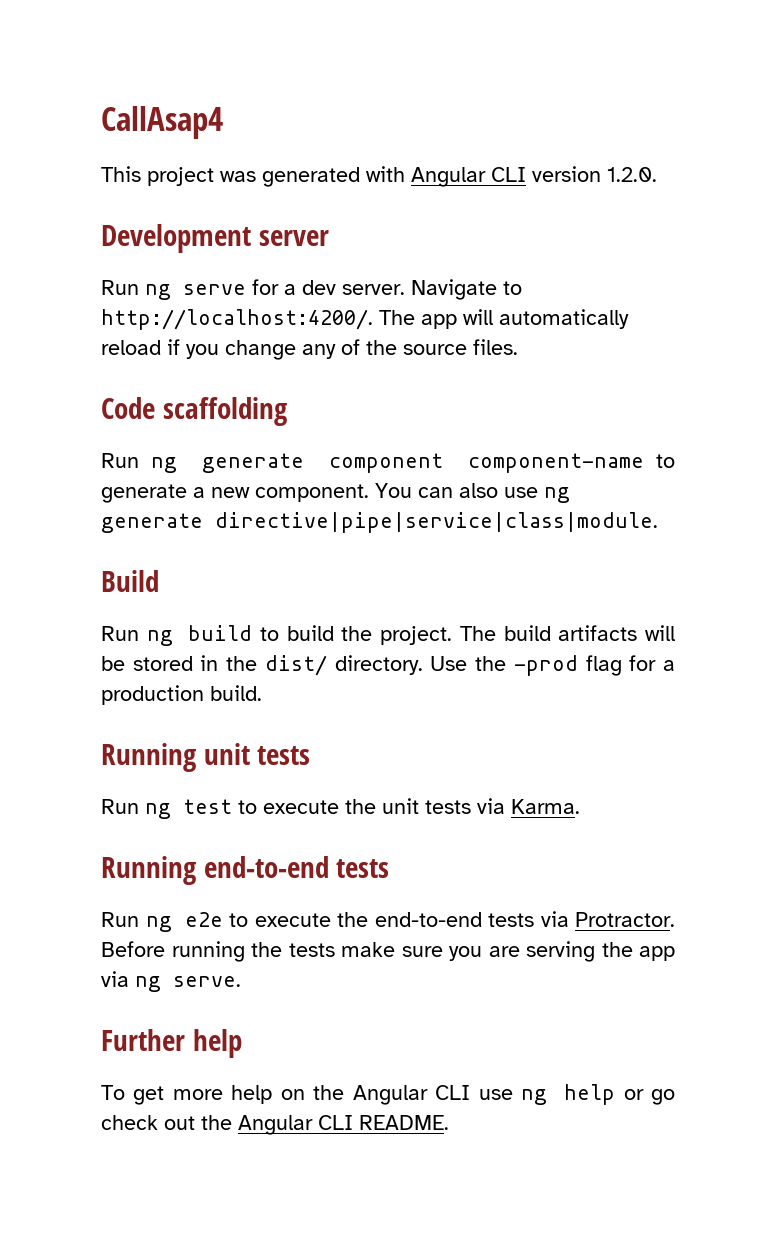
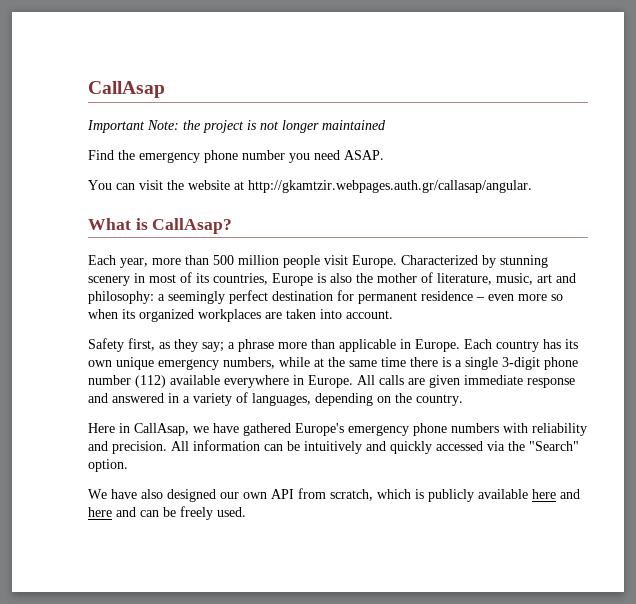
- CallAsap4
- This project was generated with Angular CLI version 1.2.0.
- Development server
- Run ng serve for a dev server. Navigate to http://localhost:4200/. The app will automatically reload if you change any of the source files.
- Code scaffolding
- Run ng generate component component-name to generate a new component. You can also use ng generate directive|pipe|service|class|module.
- Build
- Run ng build to build the project. The build artifacts will be stored in the dist/ directory. Use the -prod flag for a production build.
- Running unit tests
- Run ng test to execute the unit tests via Karma.
- Running end-to-end tests
- Run ng e2e to execute the end-to-end tests via Protractor. Before running the tests make sure you are serving the app via ng serve.
- Further help
- To get more help on the Angular CLI use ng help or go check out the Angular CLI README.
+ CallAsap
+ Important Note: the project is not longer maintained
+ Find the emergency phone number you need ASAP.
+ You can visit the website at http://gkamtzir.webpages.auth.gr/callasap/angular.
+ What is CallAsap?
+ Each year, more than 500 million people visit Europe. Characterized by stunning scenery in most of its countries, Europe is also the mother of literature, music, art and philosophy: a seemingly perfect destination for permanent residence – even more so when its organized workplaces are taken into account.
+ Safety first, as they say; a phrase more than applicable in Europe. Each country has its own unique emergency numbers, while at the same time there is a single 3-digit phone number (112) available everywhere in Europe. All calls are given immediate response and answered in a variety of languages, depending on the country.
+ Here in CallAsap, we have gathered Europe's emergency phone numbers with reliability and precision. All information can be intuitively and quickly accessed via the "Search" option.
+ We have also designed our own API from scratch, which is publicly available here and here and can be freely used.

